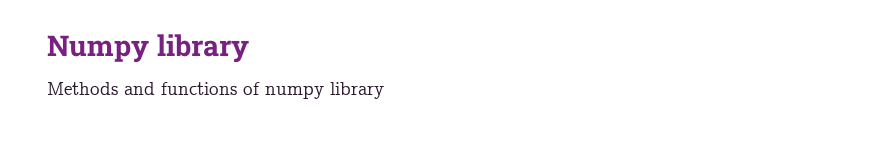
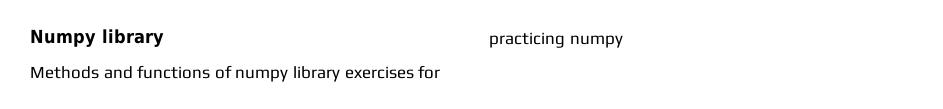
- Methods and functions of numpy library
+ Methods and functions of numpy library exercises for practicing numpy

